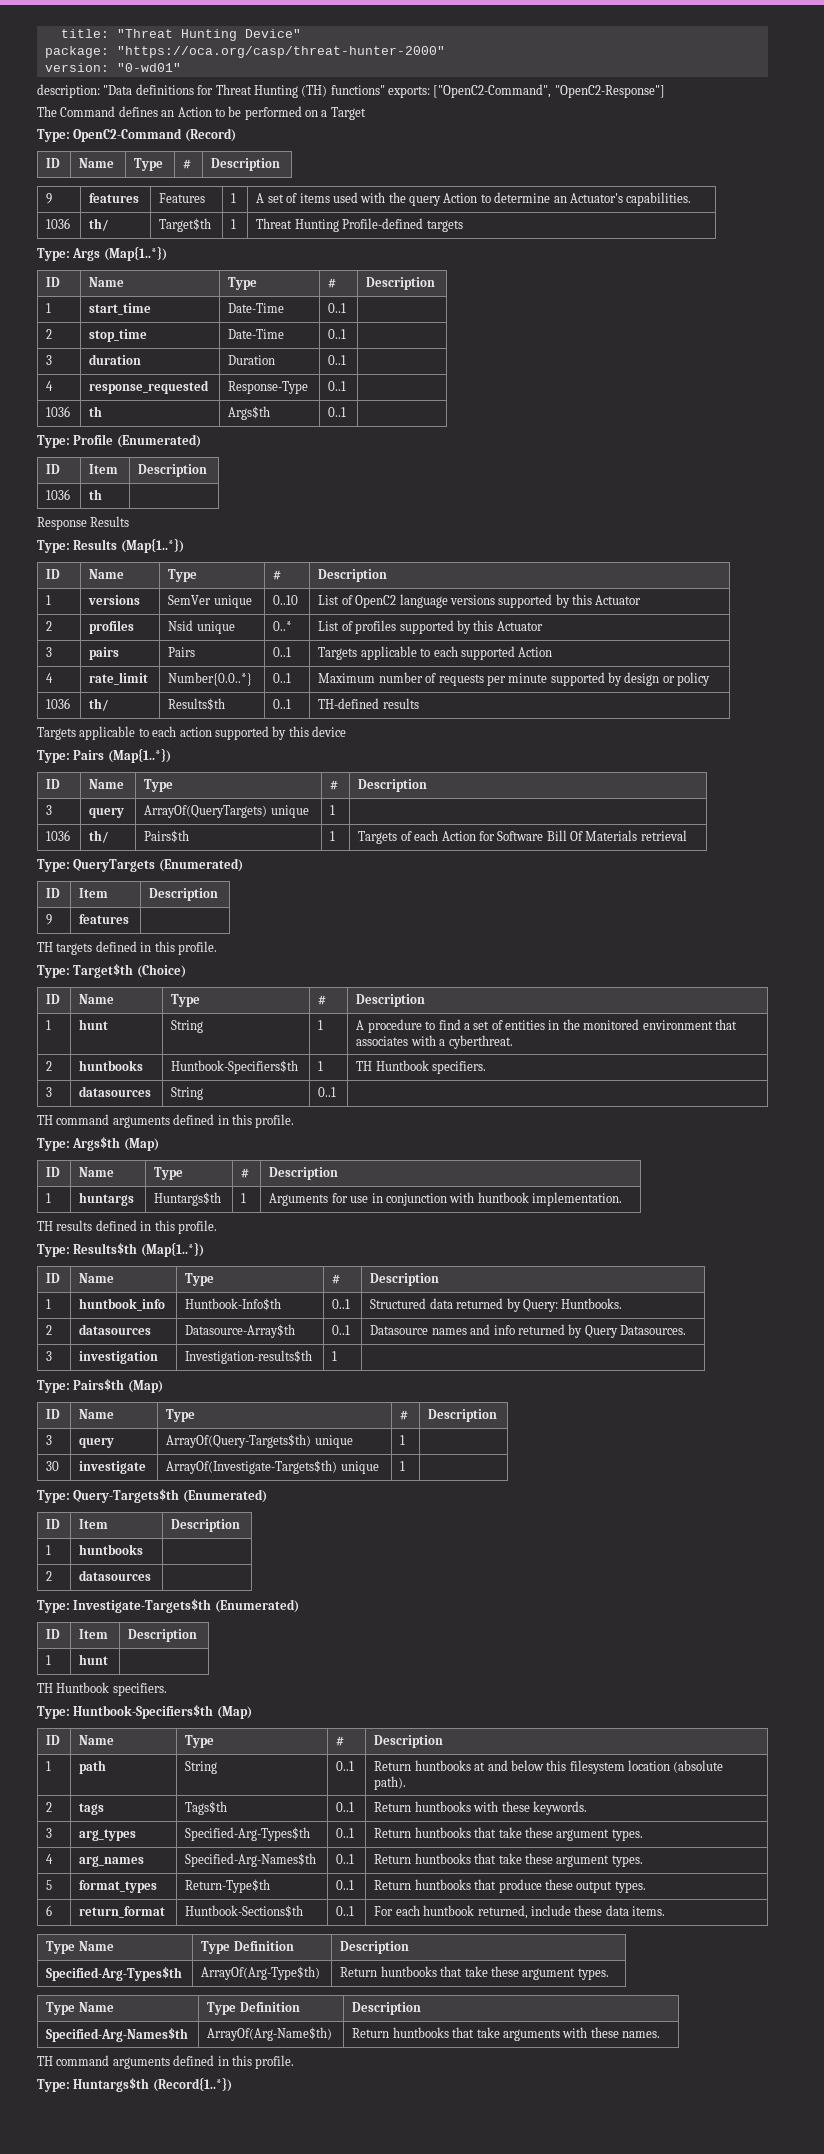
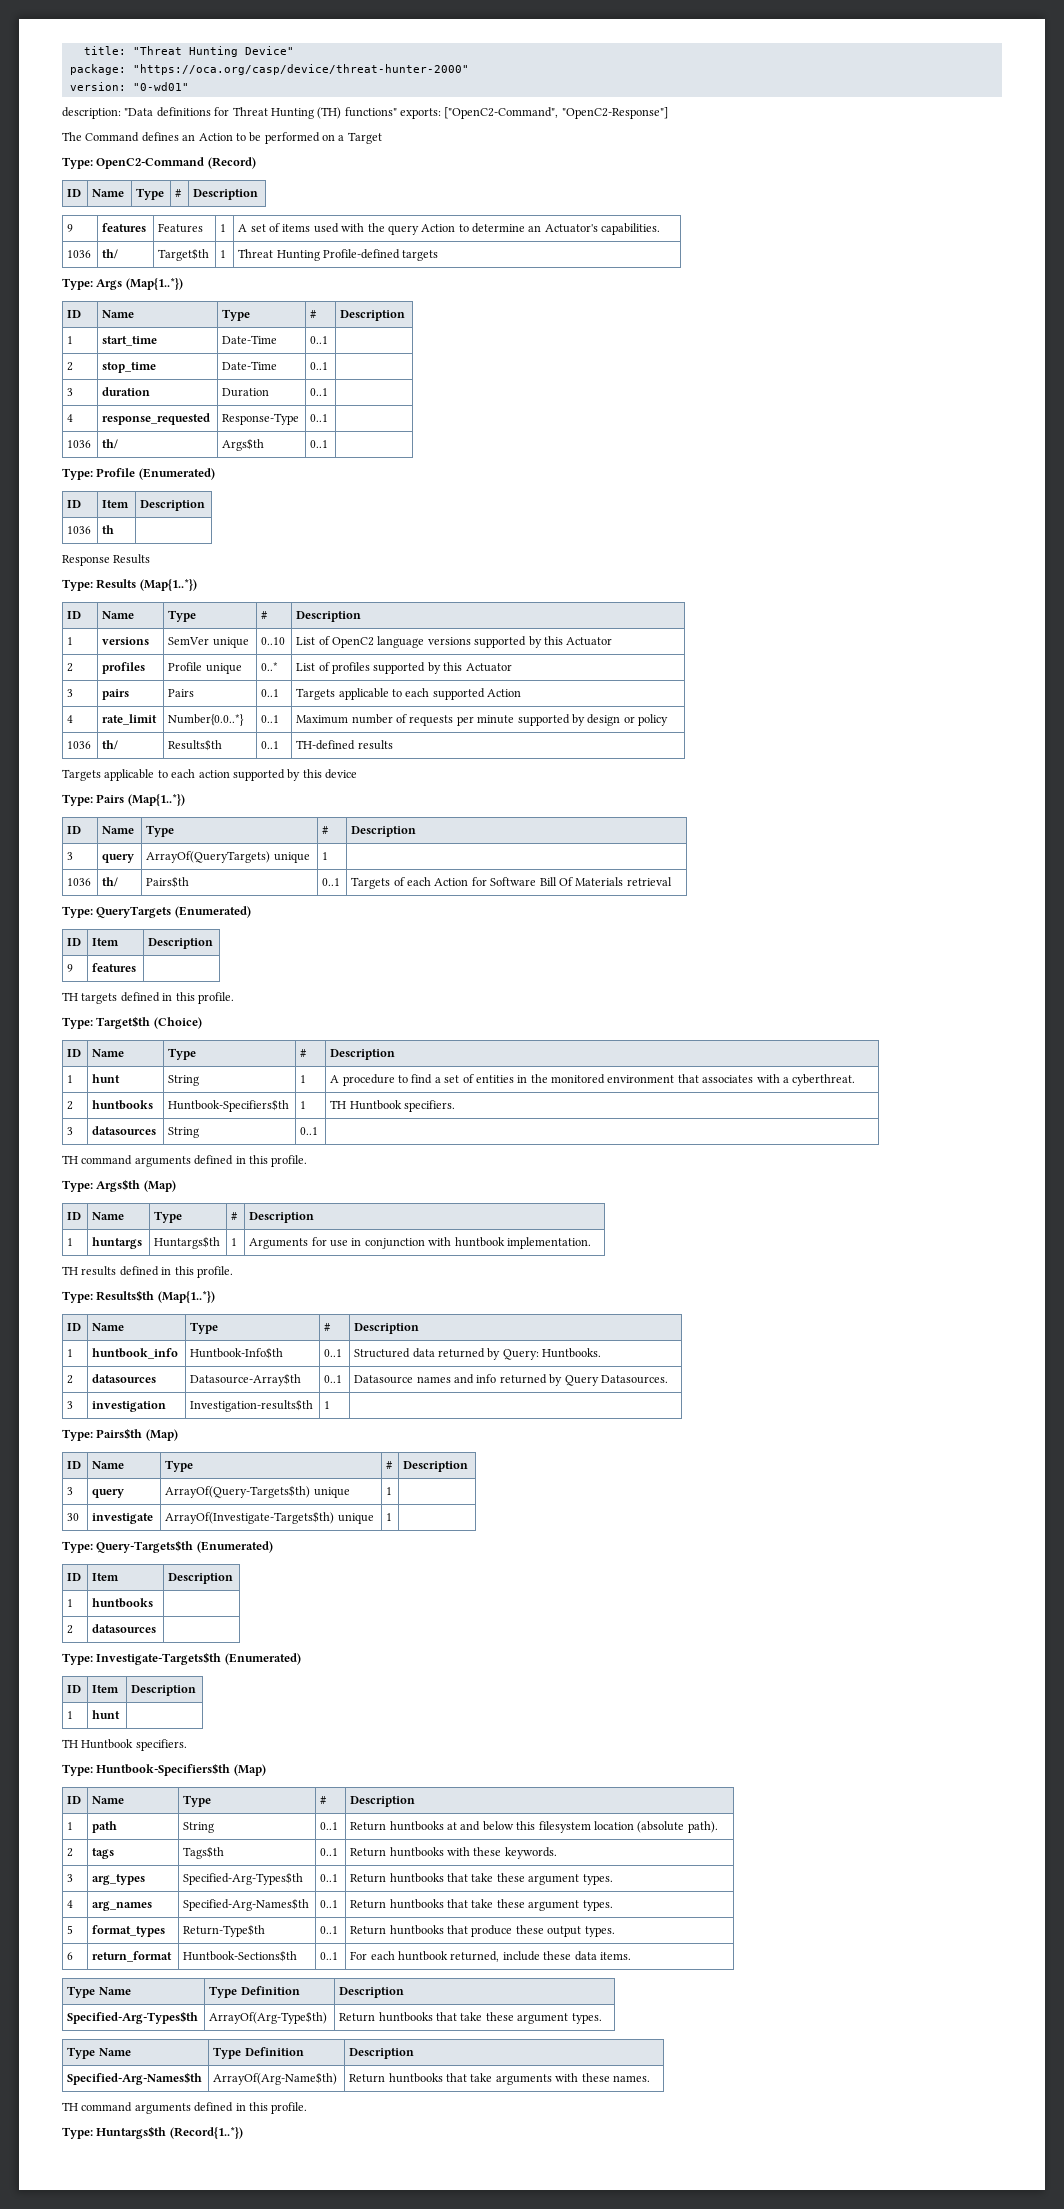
- package: "https://oca.org/casp/threat-hunter-2000"
+ package: "https://oca.org/casp/device/threat-hunter-2000"
- 1036 | th | Args$th | 0..1 |
+ 1036 | th/ | Args$th | 0..1 |
- 2 | profiles | Nsid unique | 0..* | List of profiles supported by this Actuator
+ 2 | profiles | Profile unique | 0..* | List of profiles supported by this Actuator
- 1036 | th/ | Pairs$th | 1 | Targets of each Action for Software Bill Of Materials retrieval
+ 1036 | th/ | Pairs$th | 0..1 | Targets of each Action for Software Bill Of Materials retrieval

